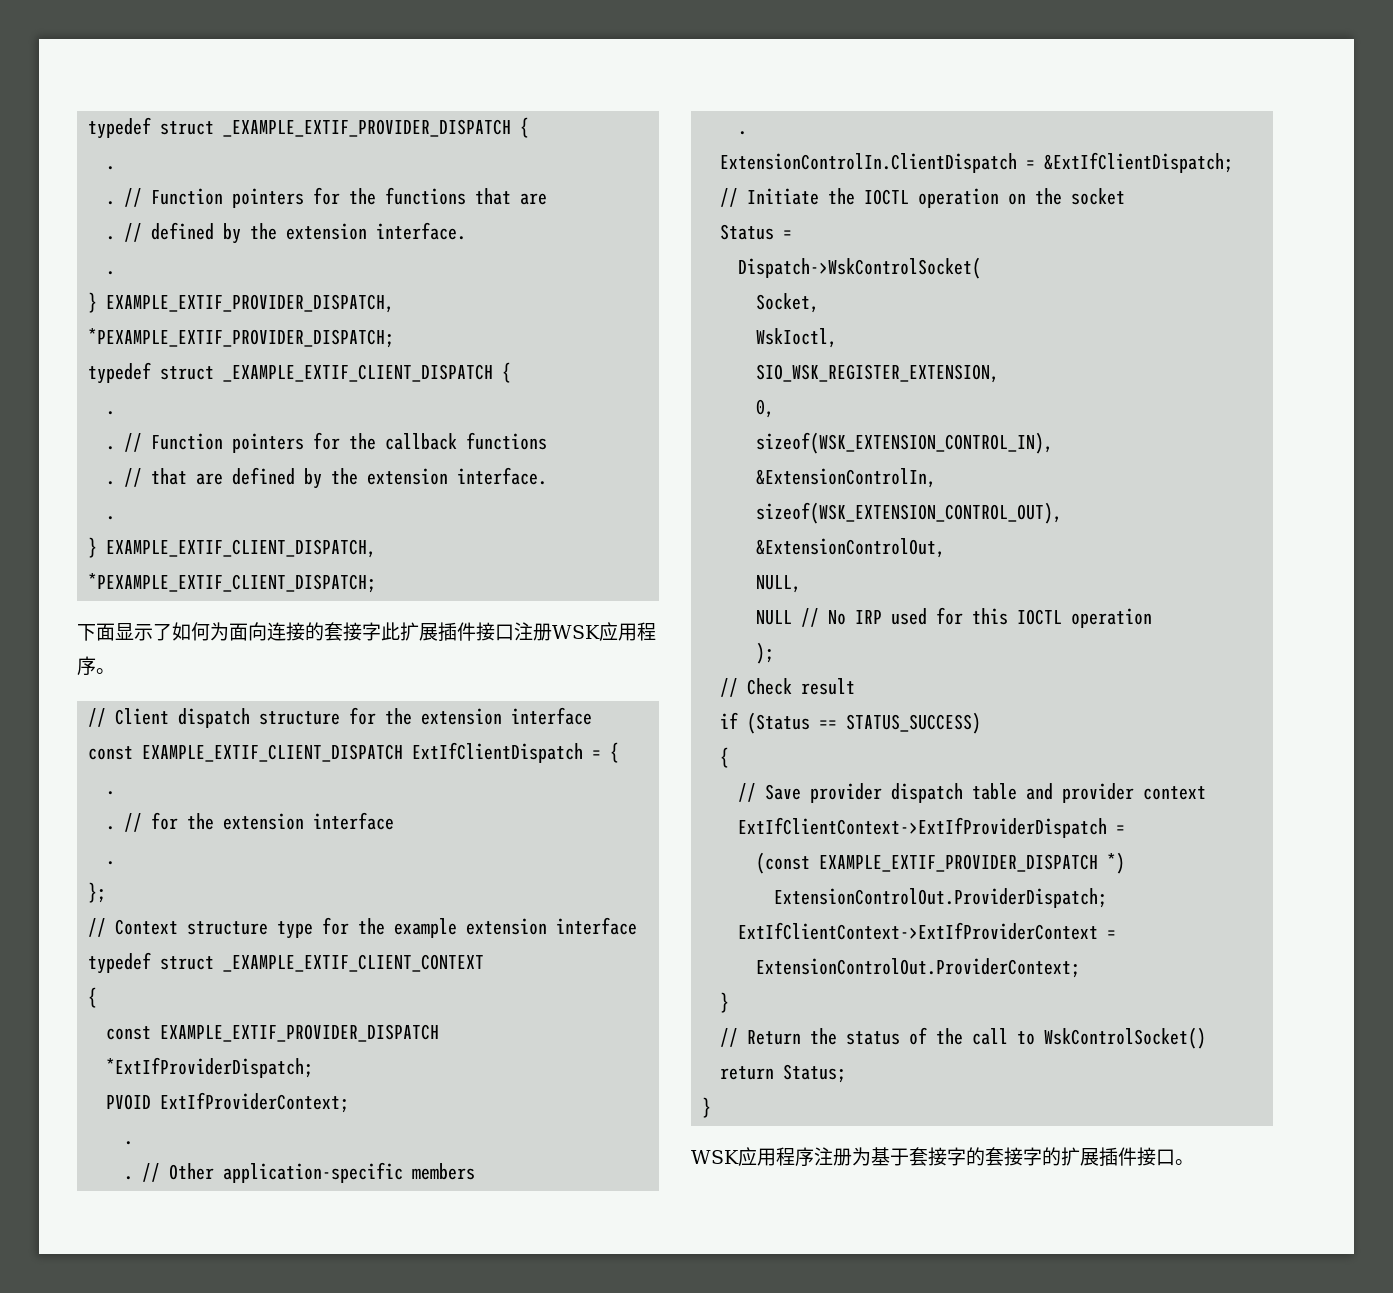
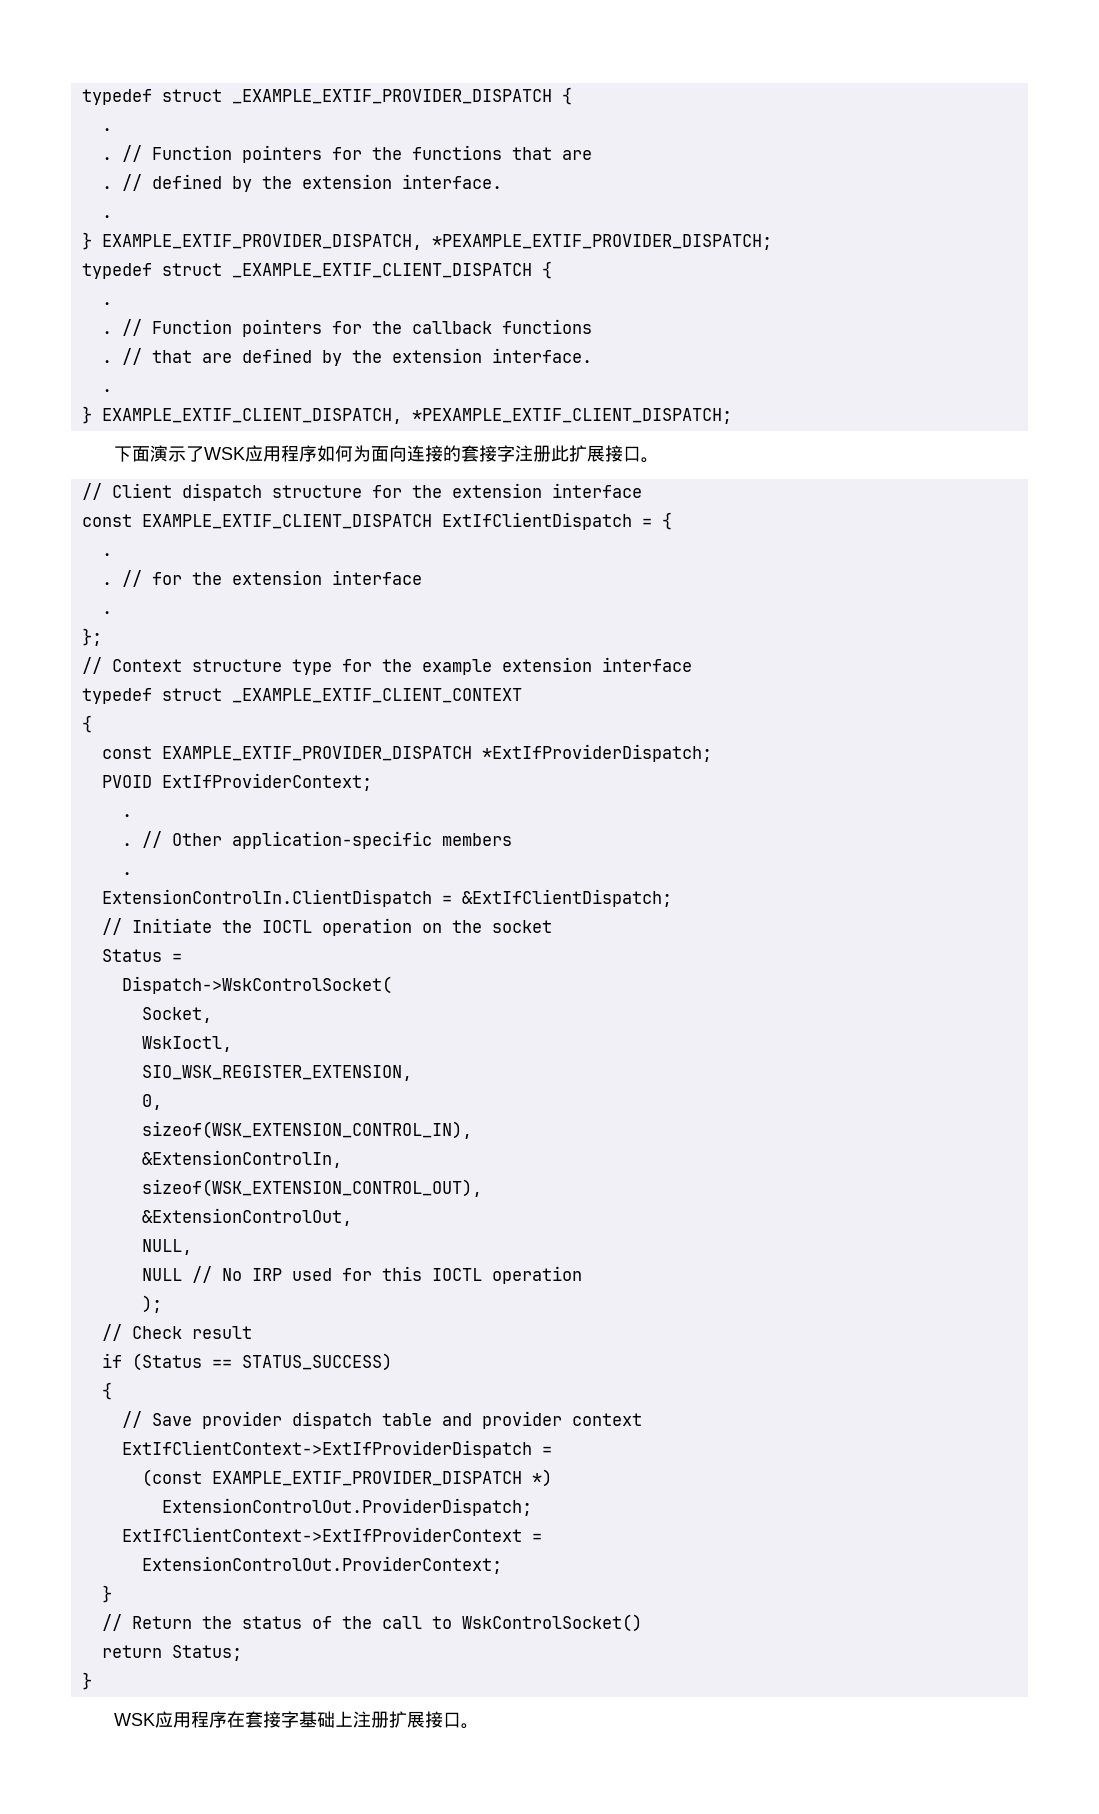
- 下面显示了如何为面向连接的套接字此扩展插件接口注册WSK应用程序。
+ 下面演示了WSK应用程序如何为面向连接的套接字注册此扩展接口。
- WSK应用程序注册为基于套接字的套接字的扩展插件接口。
+ WSK应用程序在套接字基础上注册扩展接口。

